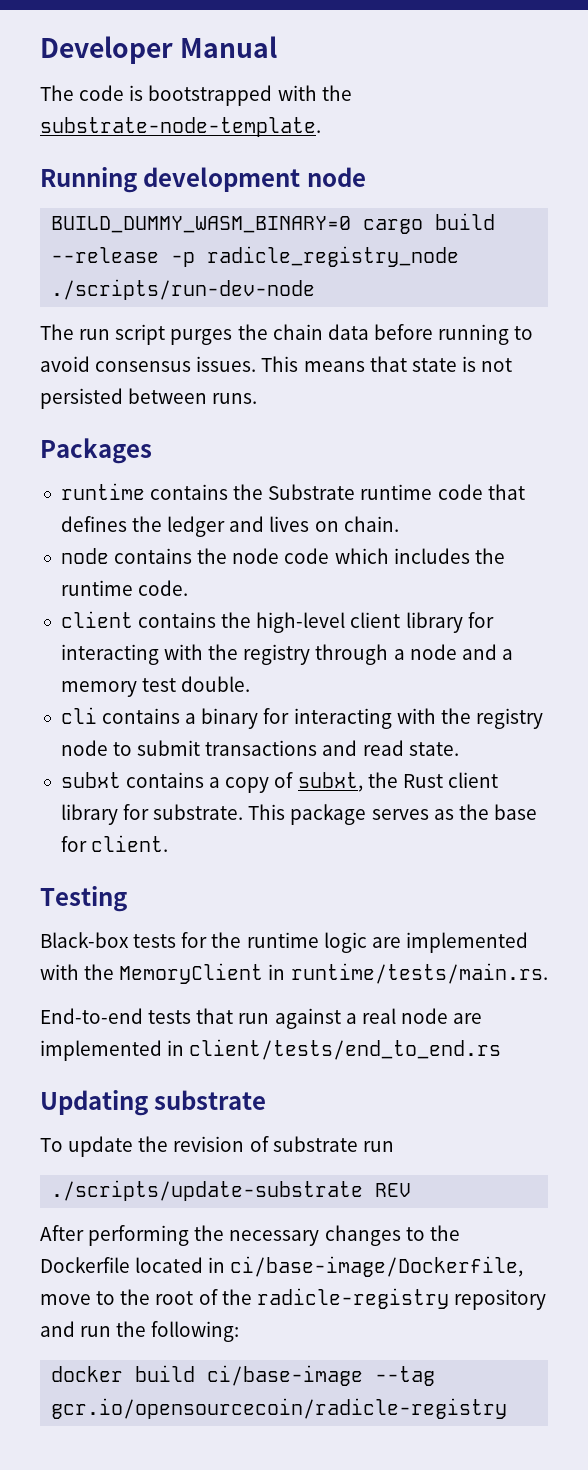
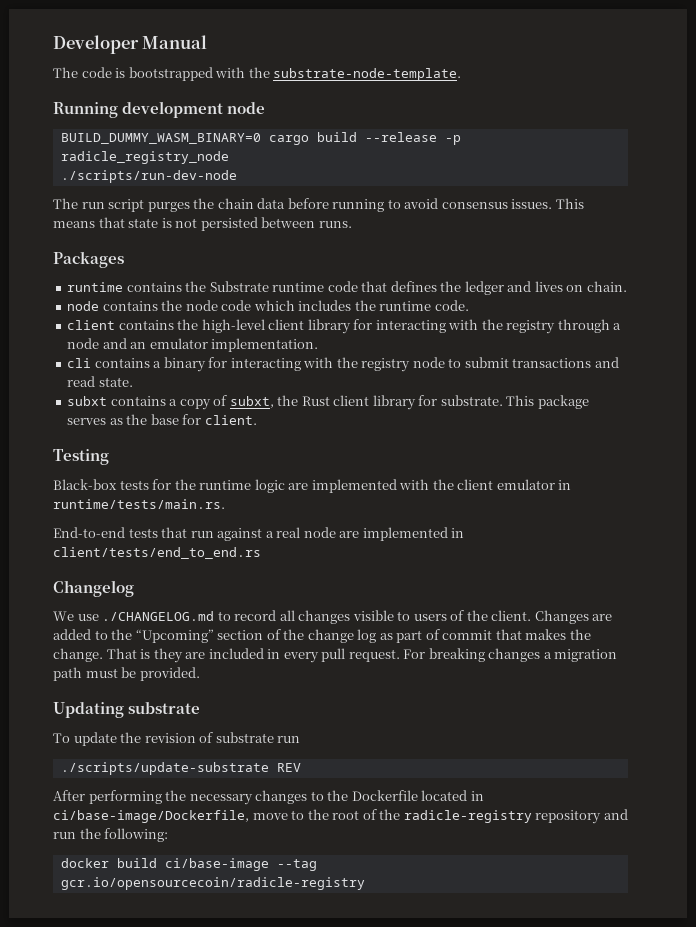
- client contains the high-level client library for interacting with the registry through a node and a memory test double.
+ client contains the high-level client library for interacting with the registry through a node and an emulator implementation.
- Black-box tests for the runtime logic are implemented with the MemoryClient in runtime/tests/main.rs.
+ Black-box tests for the runtime logic are implemented with the client emulator in runtime/tests/main.rs.
+ Changelog
+ We use ./CHANGELOG.md to record all changes visible to users of the client. Changes are added to the “Upcoming” section of the change log as part of commit that makes the change. That is they are included in every pull request. For breaking changes a migration path must be provided.

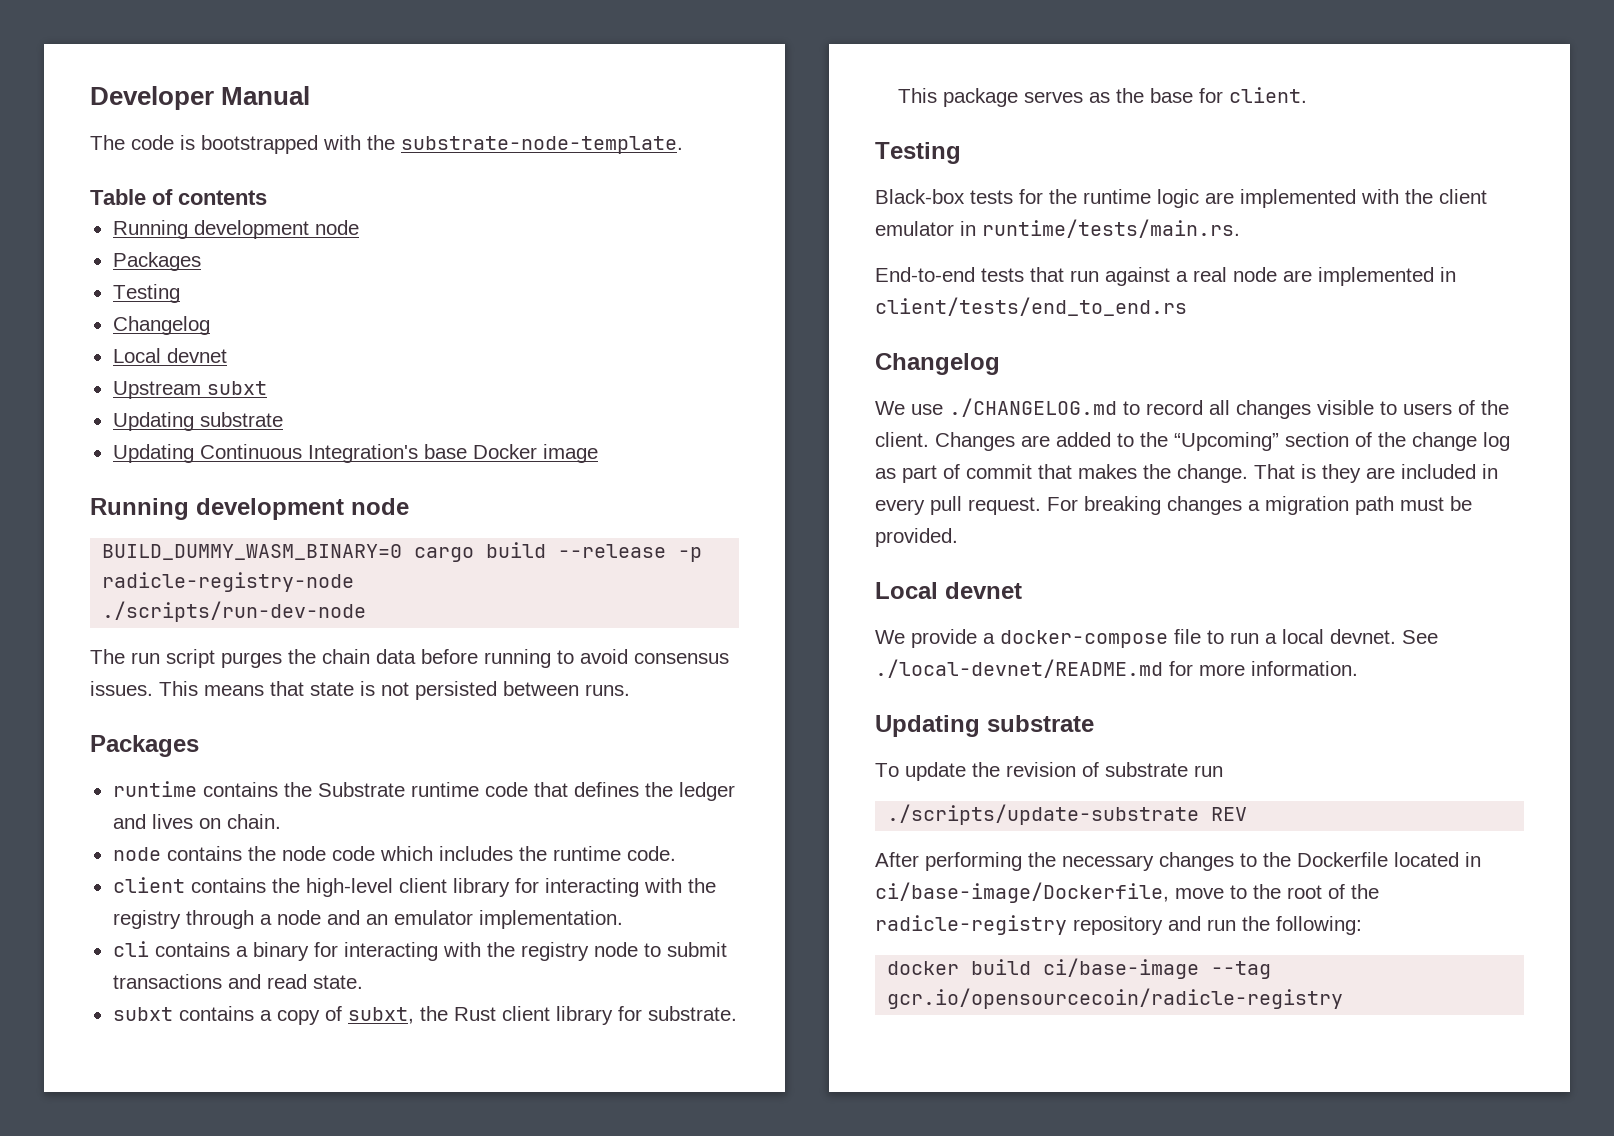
+ Table of contents
+ Running development node
+ Packages
+ Testing
+ Changelog
+ Local devnet
+ Upstream subxt
+ Updating substrate
+ Updating Continuous Integration's base Docker image
- BUILD_DUMMY_WASM_BINARY=0 cargo build --release -p radicle_registry_node
+ BUILD_DUMMY_WASM_BINARY=0 cargo build --release -p radicle-registry-node
  For breaking changes a migration path must be provided.
+ Local devnet
+ We provide a docker-compose file to run a local devnet. See ./local-devnet/README.md for more information.

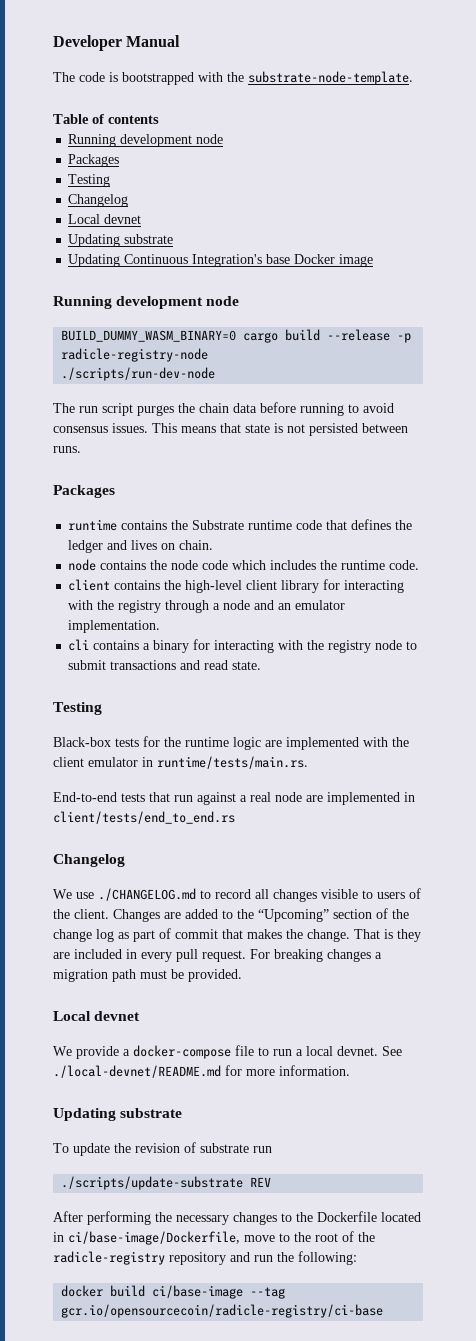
- Upstream subxt
- subxt contains a copy of subxt, the Rust client library for substrate. This package serves as the base for client.
- docker build ci/base-image --tag gcr.io/opensourcecoin/radicle-registry
+ docker build ci/base-image --tag gcr.io/opensourcecoin/radicle-registry/ci-base

